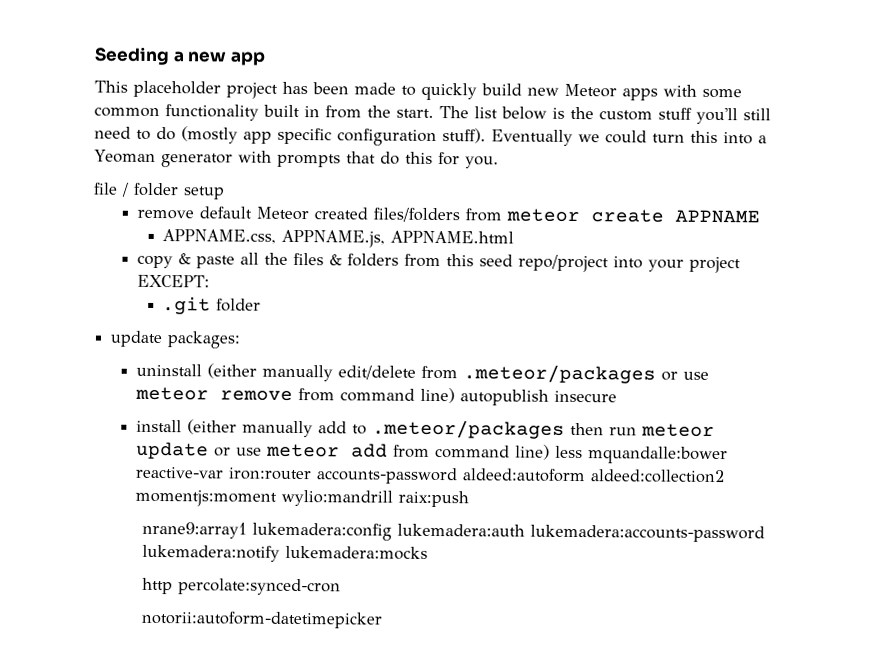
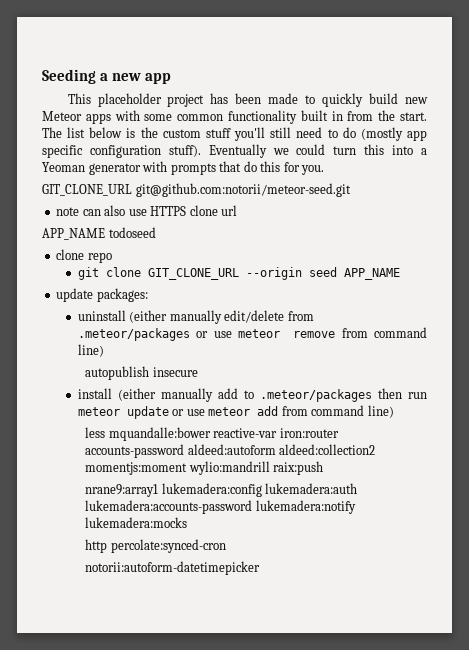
- file / folder setup
- remove default Meteor created files/folders from meteor create APPNAME
- APPNAME.css, APPNAME.js, APPNAME.html
- copy & paste all the files & folders from this seed repo/project into your project EXCEPT:
- .git folder
+ GIT_CLONE_URL git@github.com:notorii/meteor-seed.git
+ note can also use HTTPS clone url
+ APP_NAME todoseed
+ clone repo
+ git clone GIT_CLONE_URL --origin seed APP_NAME
- uninstall (either manually edit/delete from .meteor/packages or use meteor remove from command line) autopublish insecure
+ uninstall (either manually edit/delete from .meteor/packages or use meteor remove from command line)
+ autopublish insecure
- install (either manually add to .meteor/packages then run meteor update or use meteor add from command line) less mquandalle:bower reactive-var iron:router accounts-password aldeed:autoform aldeed:collection2 momentjs:moment wylio:mandrill raix:push
+ install (either manually add to .meteor/packages then run meteor update or use meteor add from command line)
+ less mquandalle:bower reactive-var iron:router accounts-password aldeed:autoform aldeed:collection2 momentjs:moment wylio:mandrill raix:push

